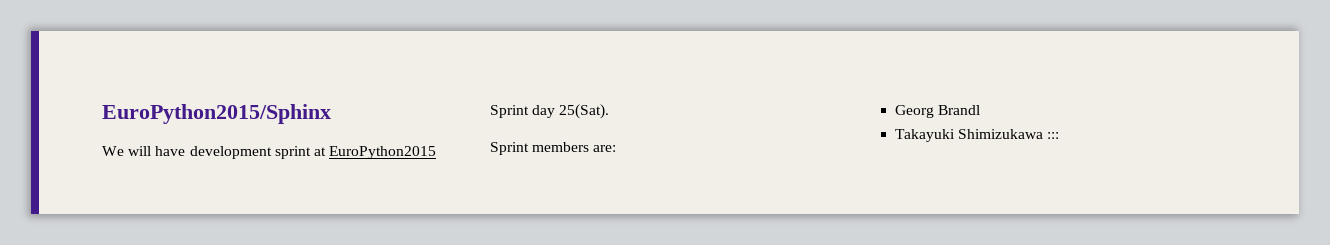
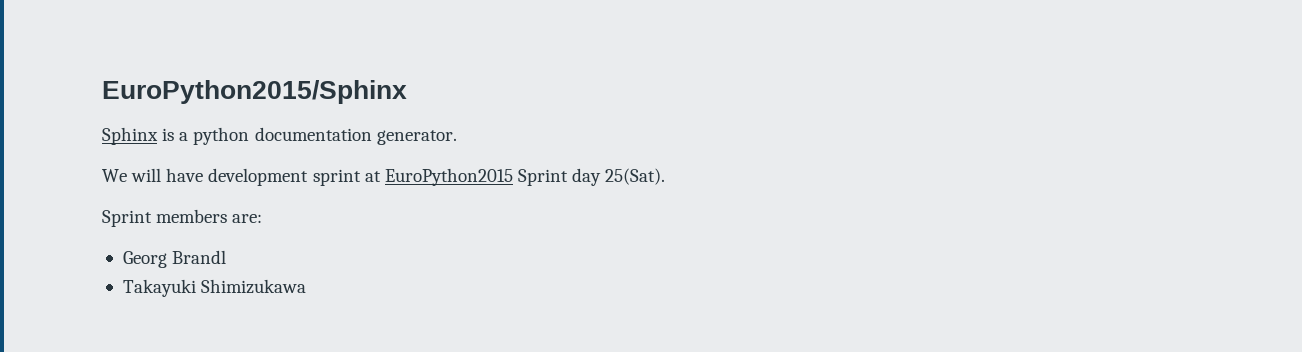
+ Sphinx is a python documentation generator.
- Takayuki Shimizukawa :::
+ Takayuki Shimizukawa

